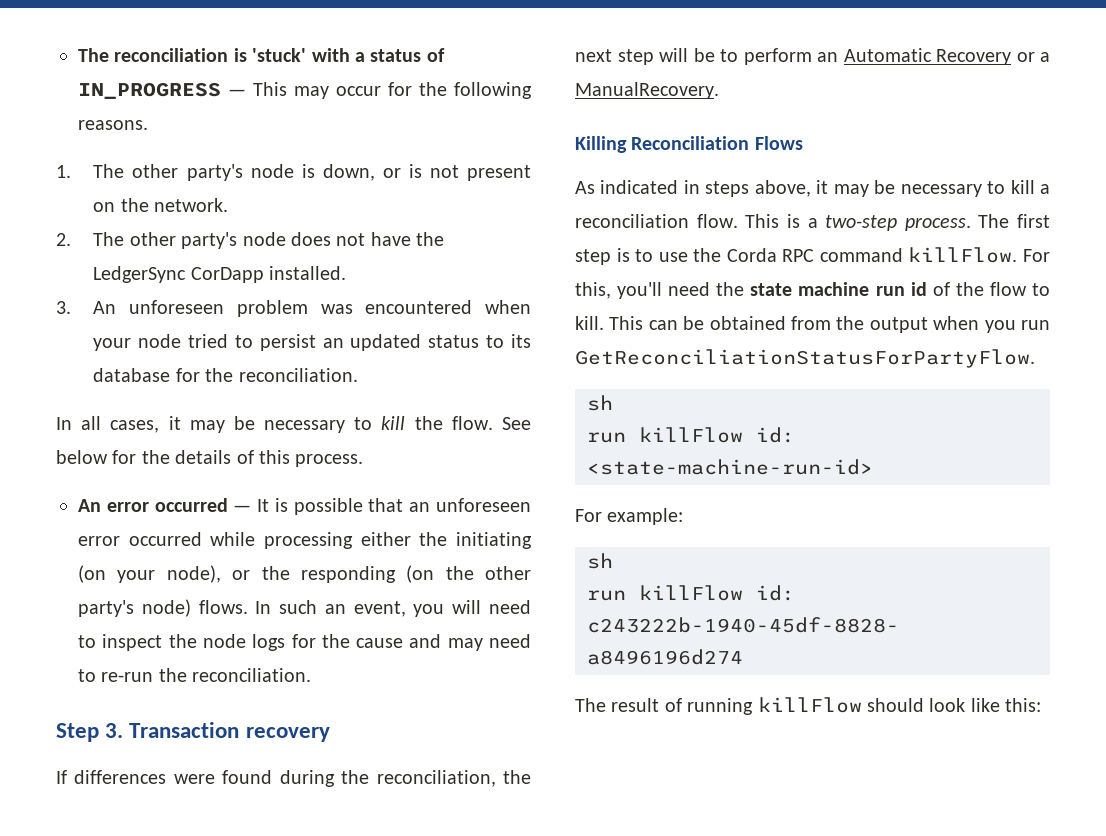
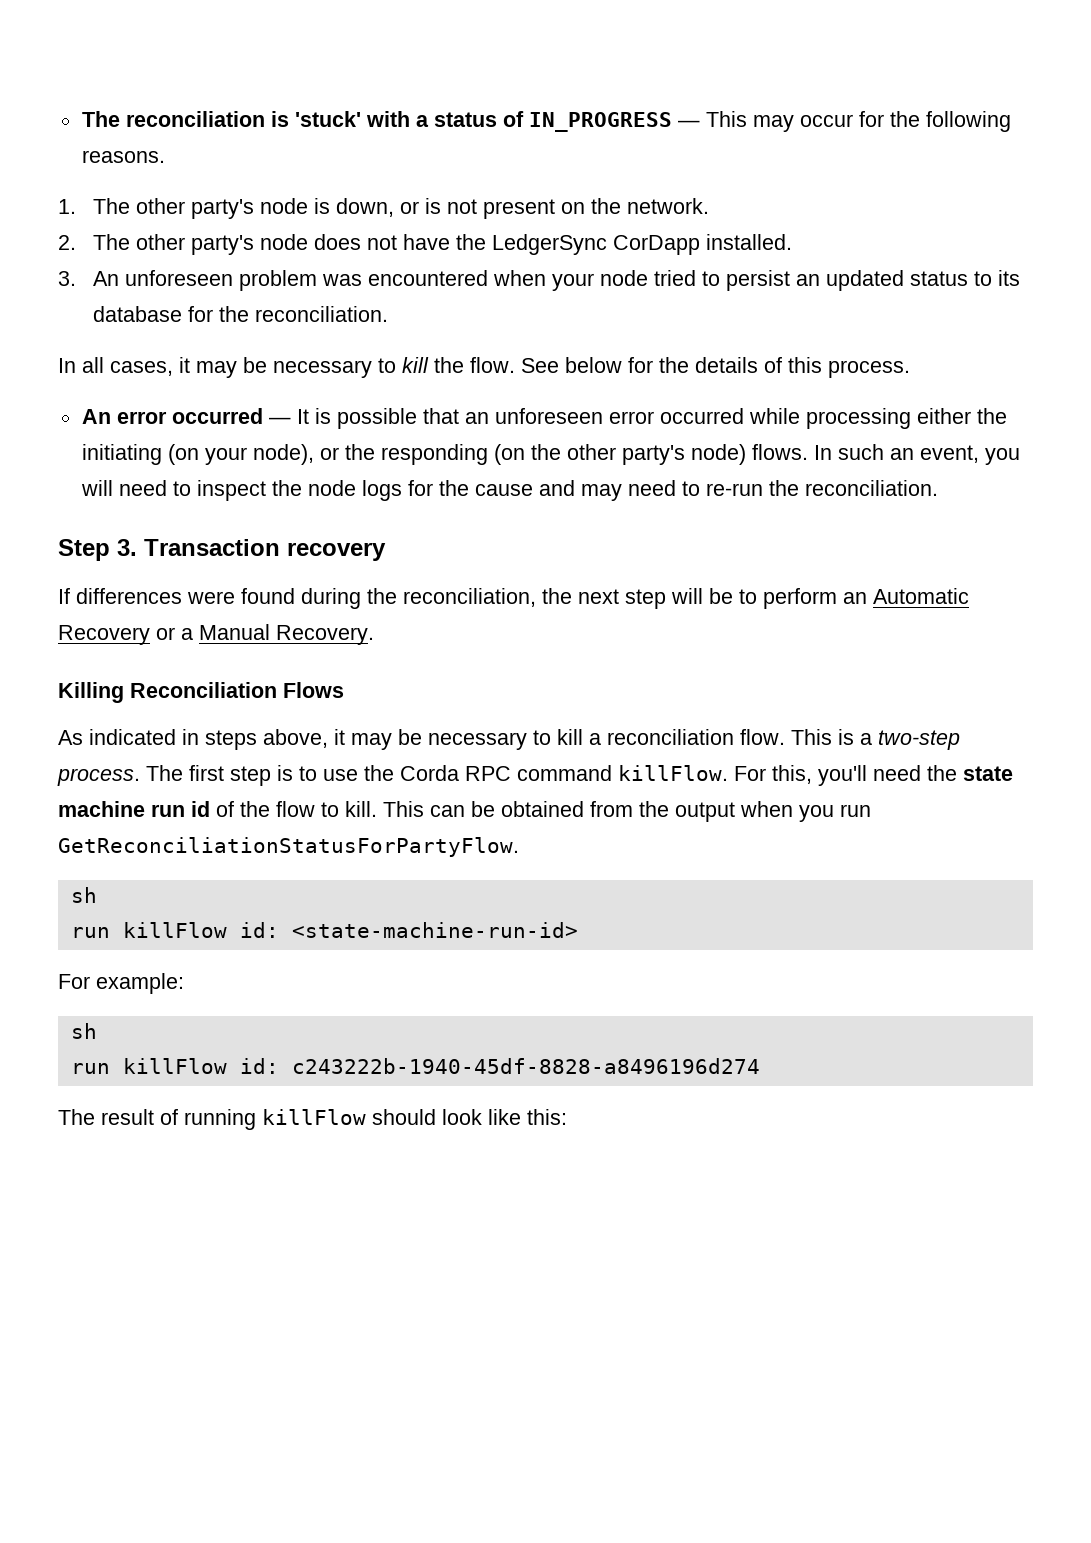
- If differences were found during the reconciliation, the next step will be to perform an Automatic Recovery or a ManualRecovery.
+ If differences were found during the reconciliation, the next step will be to perform an Automatic Recovery or a Manual Recovery.

